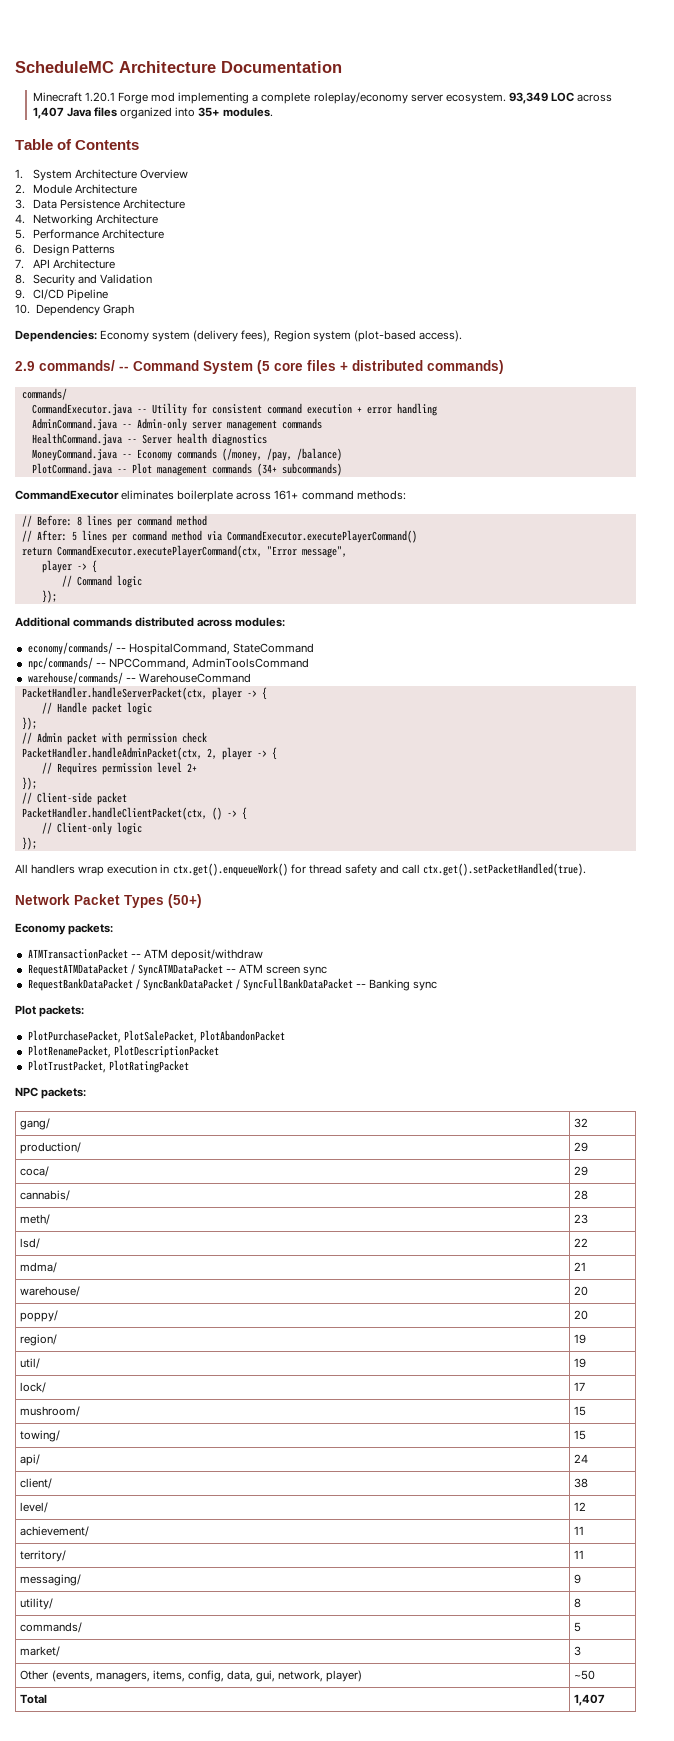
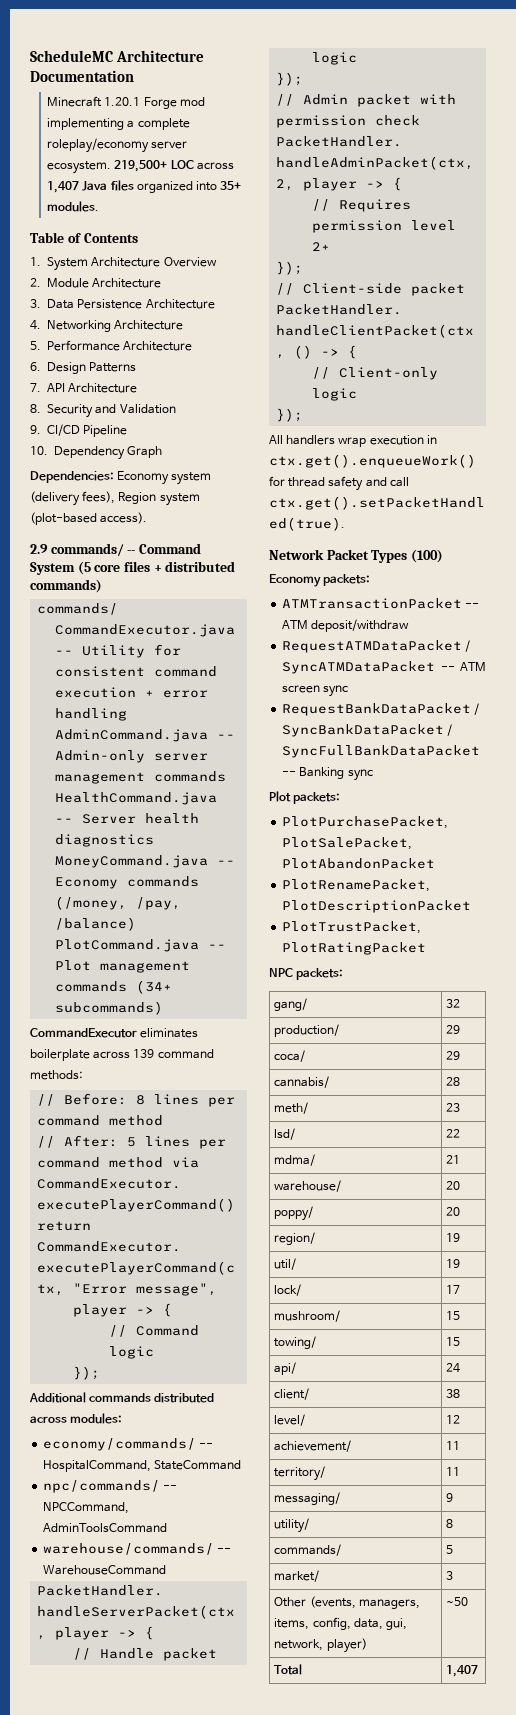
- 93,349 LOC across 1,407 Java files organized into 35+ modules.
+ 219,500+ LOC across 1,407 Java files organized into 35+ modules.
- CommandExecutor eliminates boilerplate across 161+ command methods:
+ CommandExecutor eliminates boilerplate across 139 command methods:
- Network Packet Types (50+)
+ Network Packet Types (100)

